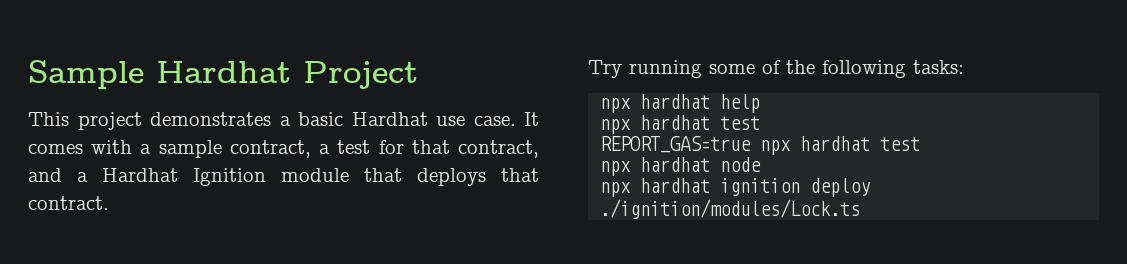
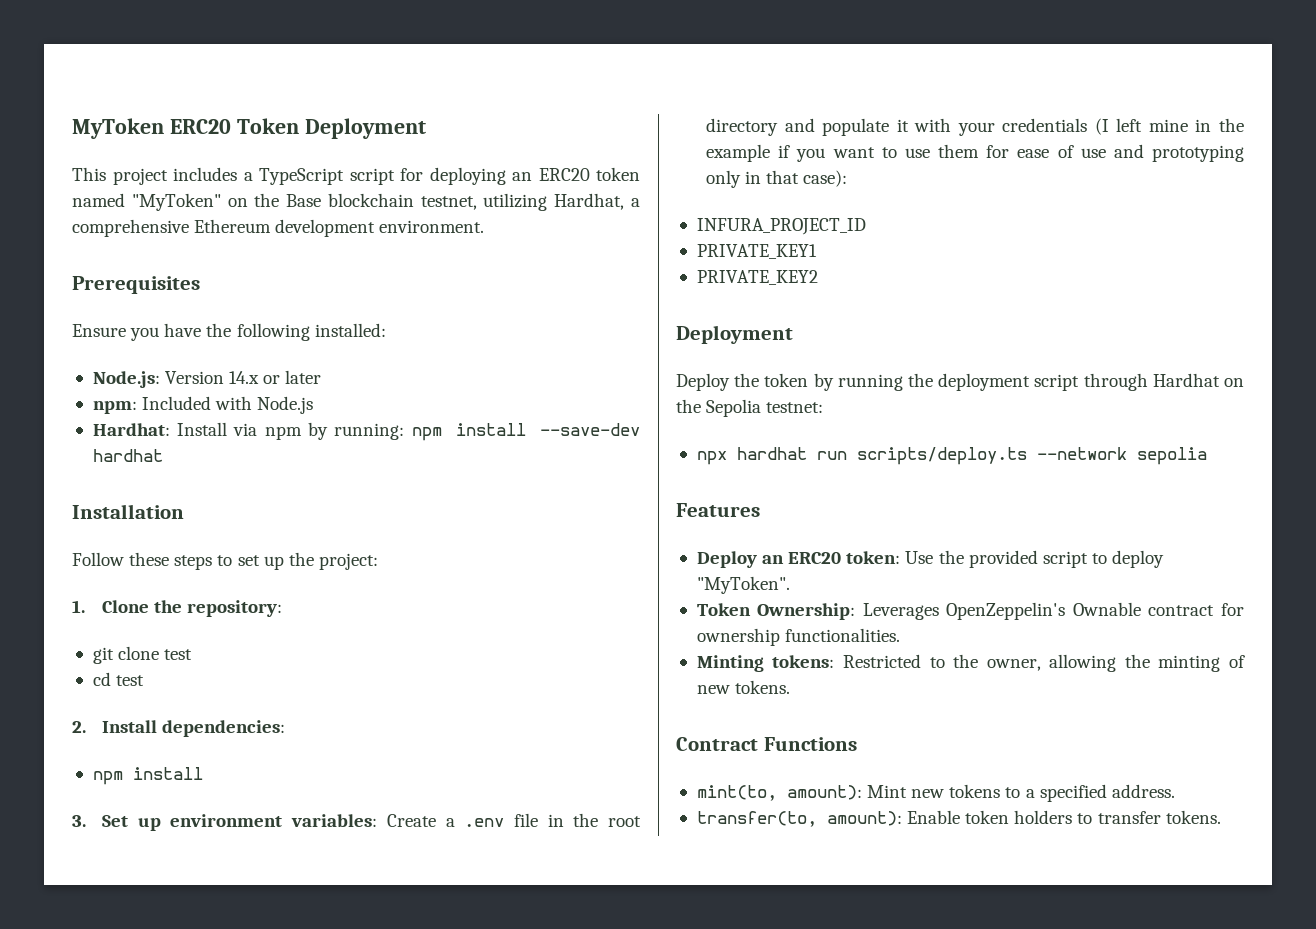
- Sample Hardhat Project
- This project demonstrates a basic Hardhat use case. It comes with a sample contract, a test for that contract, and a Hardhat Ignition module that deploys that contract.
- Try running some of the following tasks:
- npx hardhat help
- npx hardhat test
- REPORT_GAS=true npx hardhat test
- npx hardhat node
- npx hardhat ignition deploy ./ignition/modules/Lock.ts
+ MyToken ERC20 Token Deployment
+ This project includes a TypeScript script for deploying an ERC20 token named "MyToken" on the Base blockchain testnet, utilizing Hardhat, a comprehensive Ethereum development environment.
+ Prerequisites
+ Ensure you have the following installed:
+ Node.js: Version 14.x or later
+ npm: Included with Node.js
+ Hardhat: Install via npm by running: npm install --save-dev hardhat
+ Installation
+ Follow these steps to set up the project:
+ 1. Clone the repository:
+ git clone test
+ cd test
+ 2. Install dependencies:
+ npm install
+ 3. Set up environment variables: Create a .env file in the root directory and populate it with your credentials (I left mine in the example if you want to use them for ease of use and prototyping only in that case):
+ INFURA_PROJECT_ID
+ PRIVATE_KEY1
+ PRIVATE_KEY2
+ Deployment
+ Deploy the token by running the deployment script through Hardhat on the Sepolia testnet:
+ npx hardhat run scripts/deploy.ts --network sepolia
+ Features
+ Deploy an ERC20 token: Use the provided script to deploy "MyToken".
+ Token Ownership: Leverages OpenZeppelin's Ownable contract for ownership functionalities.
+ Minting tokens: Restricted to the owner, allowing the minting of new tokens.
+ Contract Functions
+ mint(to, amount): Mint new tokens to a specified address.
+ transfer(to, amount): Enable token holders to transfer tokens.

